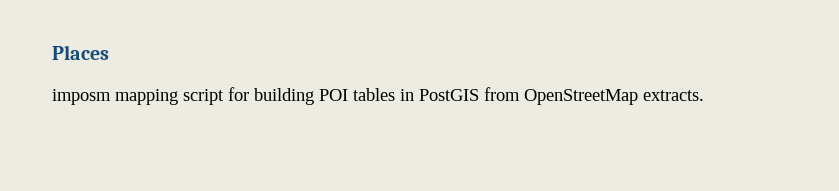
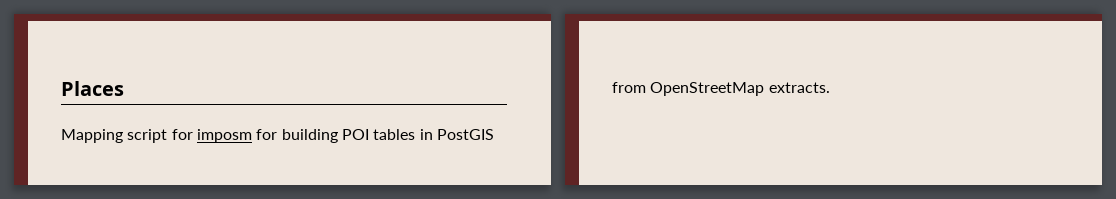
- imposm mapping script for building POI tables in PostGIS from OpenStreetMap extracts.
+ Mapping script for imposm for building POI tables in PostGIS from OpenStreetMap extracts.

